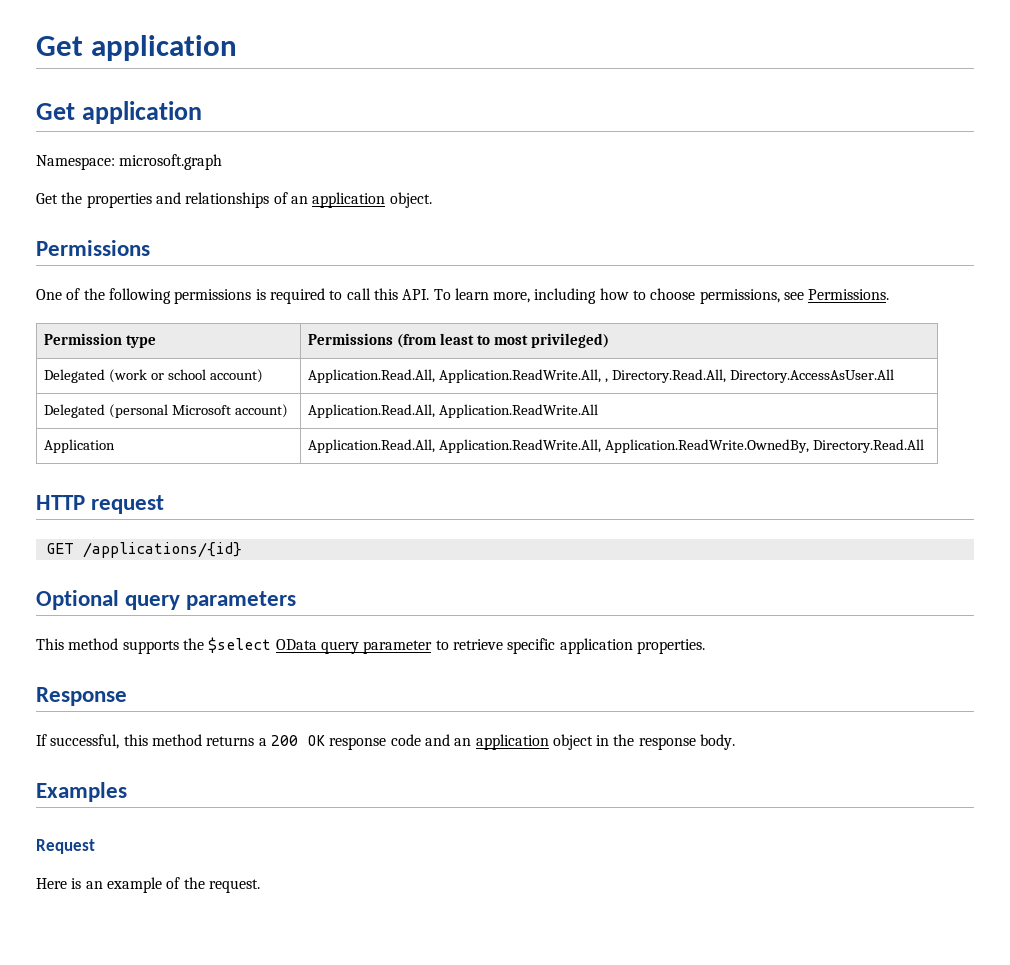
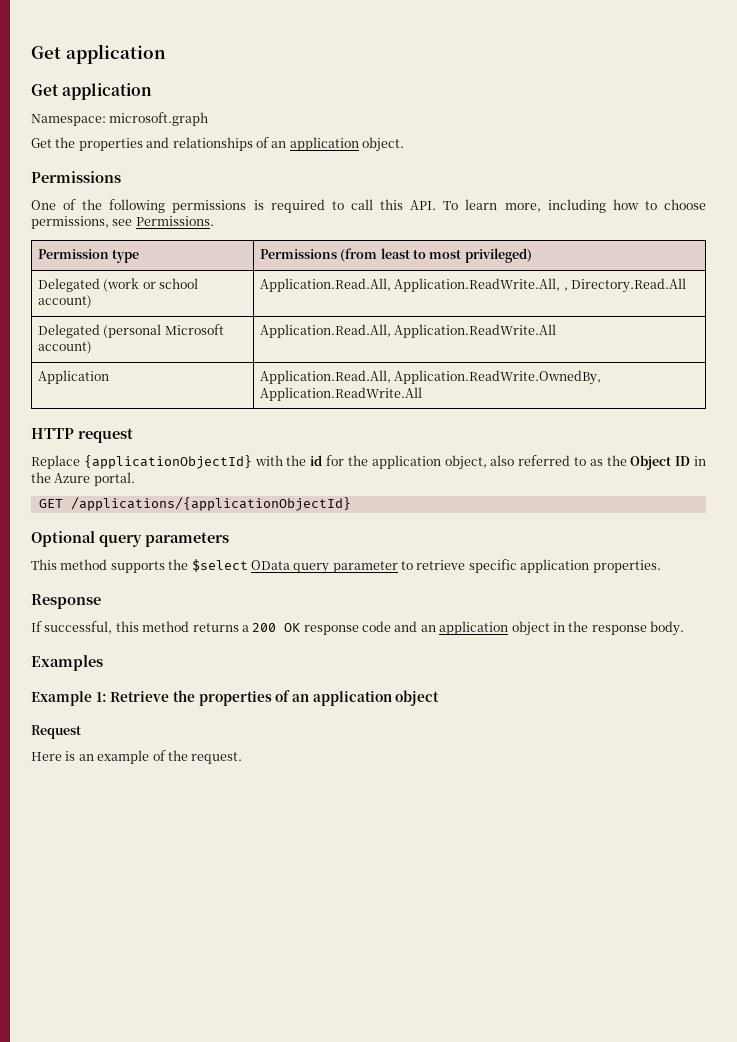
- Delegated (work or school account) | Application.Read.All, Application.ReadWrite.All, , Directory.Read.All, Directory.AccessAsUser.All
+ Delegated (work or school account) | Application.Read.All, Application.ReadWrite.All, , Directory.Read.All
- Application | Application.Read.All, Application.ReadWrite.All, Application.ReadWrite.OwnedBy, Directory.Read.All
+ Application | Application.Read.All, Application.ReadWrite.OwnedBy, Application.ReadWrite.All
+ Replace {applicationObjectId} with the id for the application object, also referred to as the Object ID in the Azure portal.
- GET /applications/{id}
+ GET /applications/{applicationObjectId}
+ Example 1: Retrieve the properties of an application object

